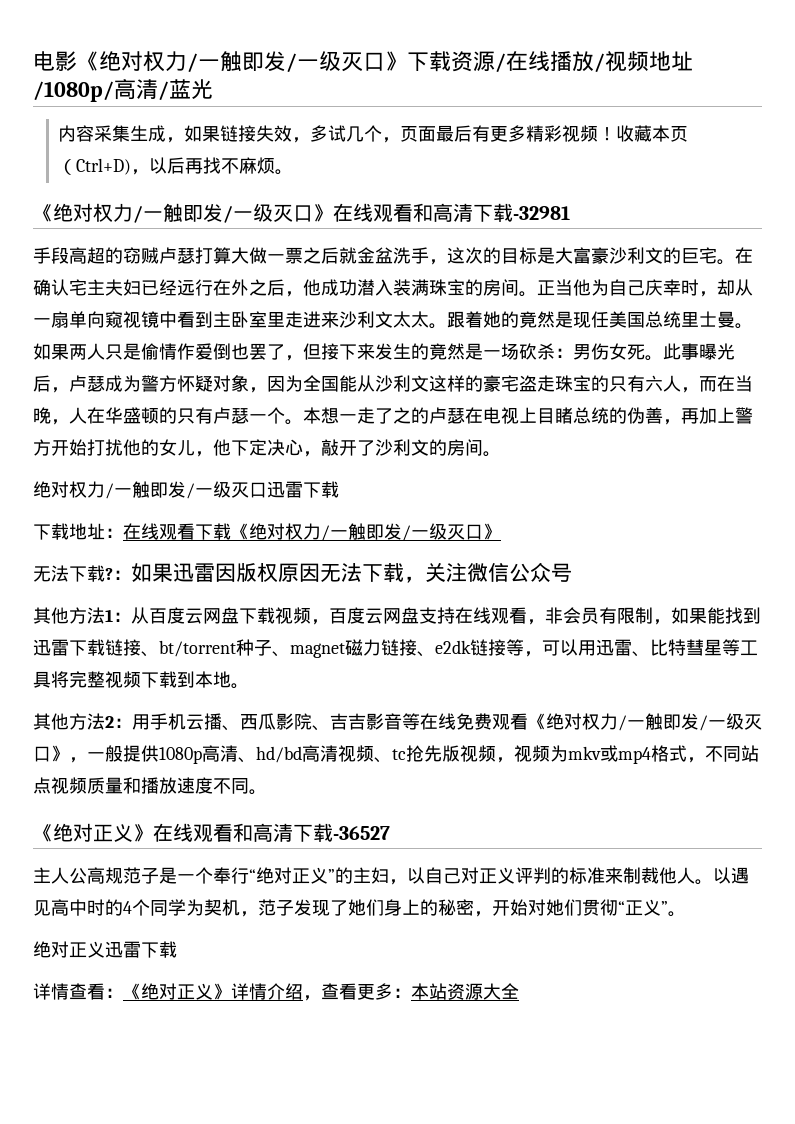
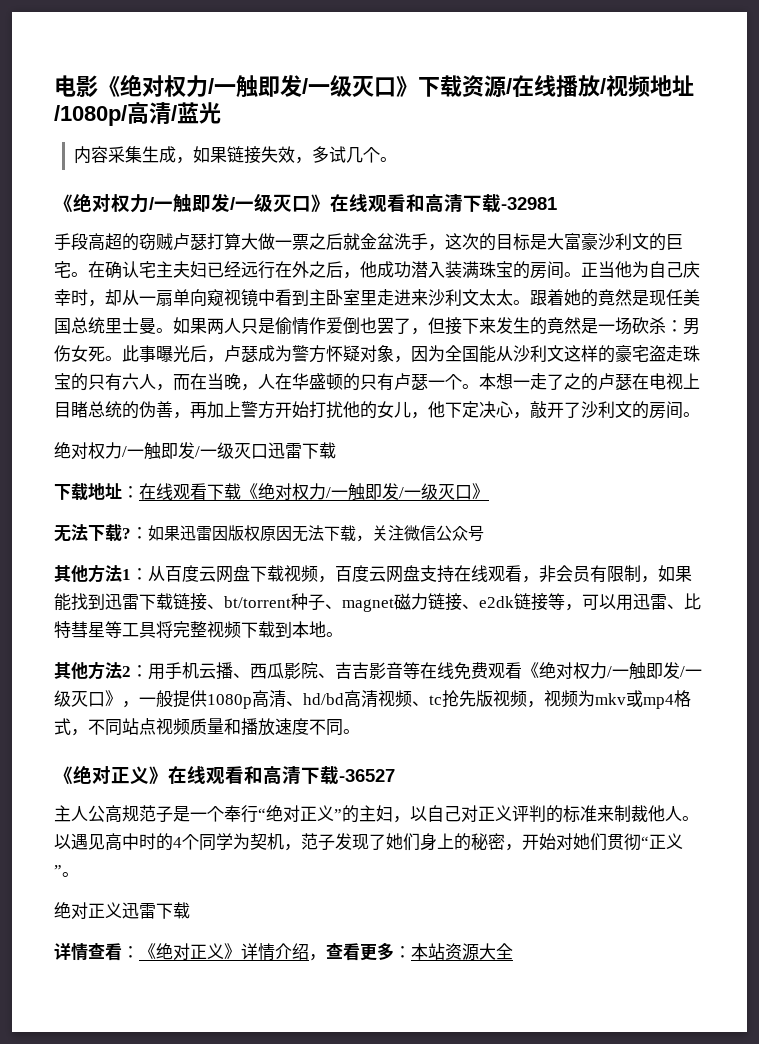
- 内容采集生成，如果链接失效，多试几个，页面最后有更多精彩视频！收藏本页（Ctrl+D)，以后再找不麻烦。
+ 内容采集生成，如果链接失效，多试几个。

